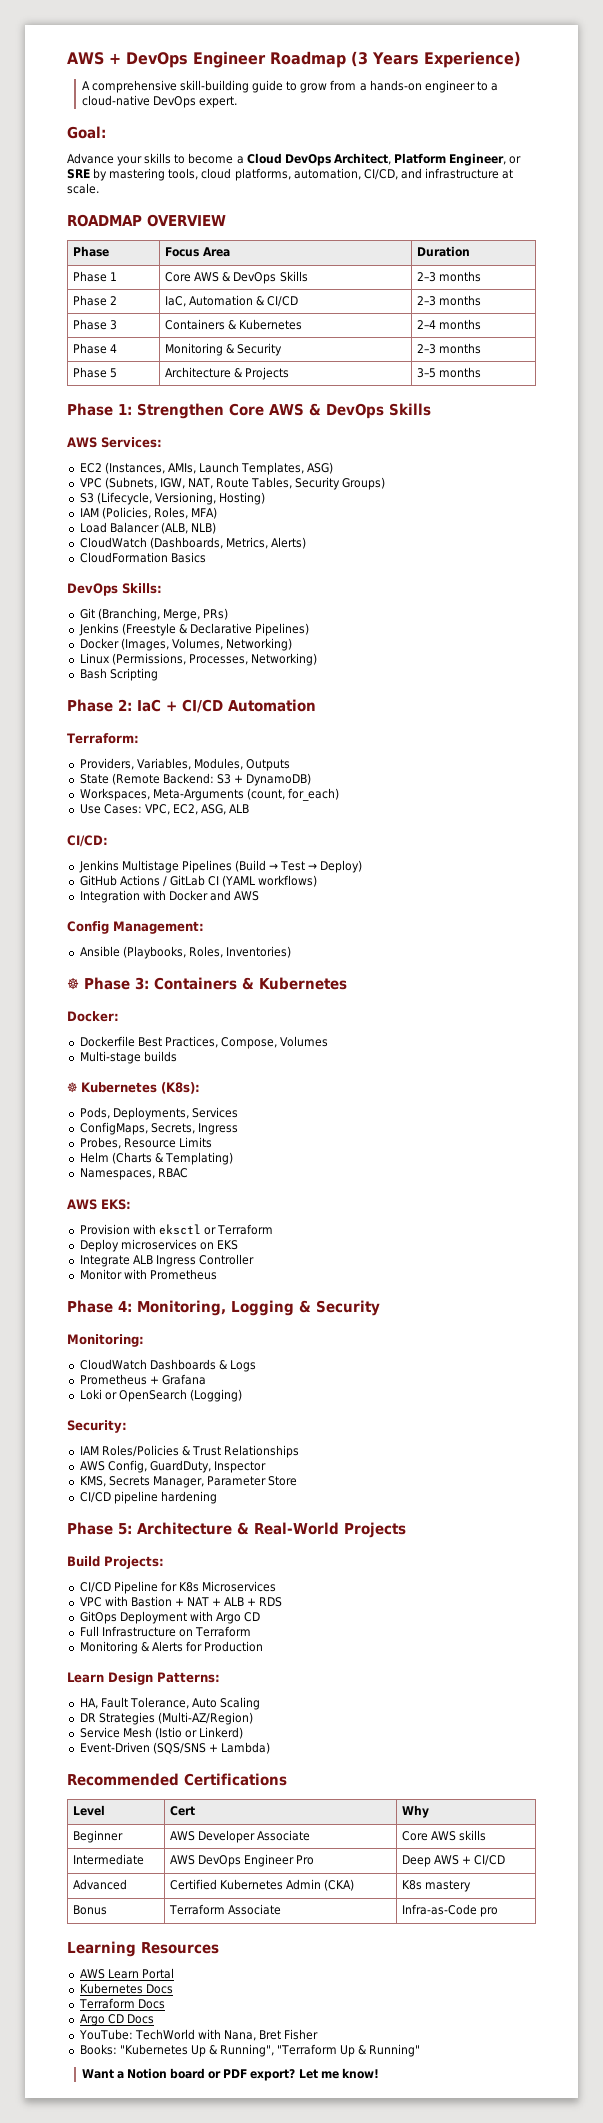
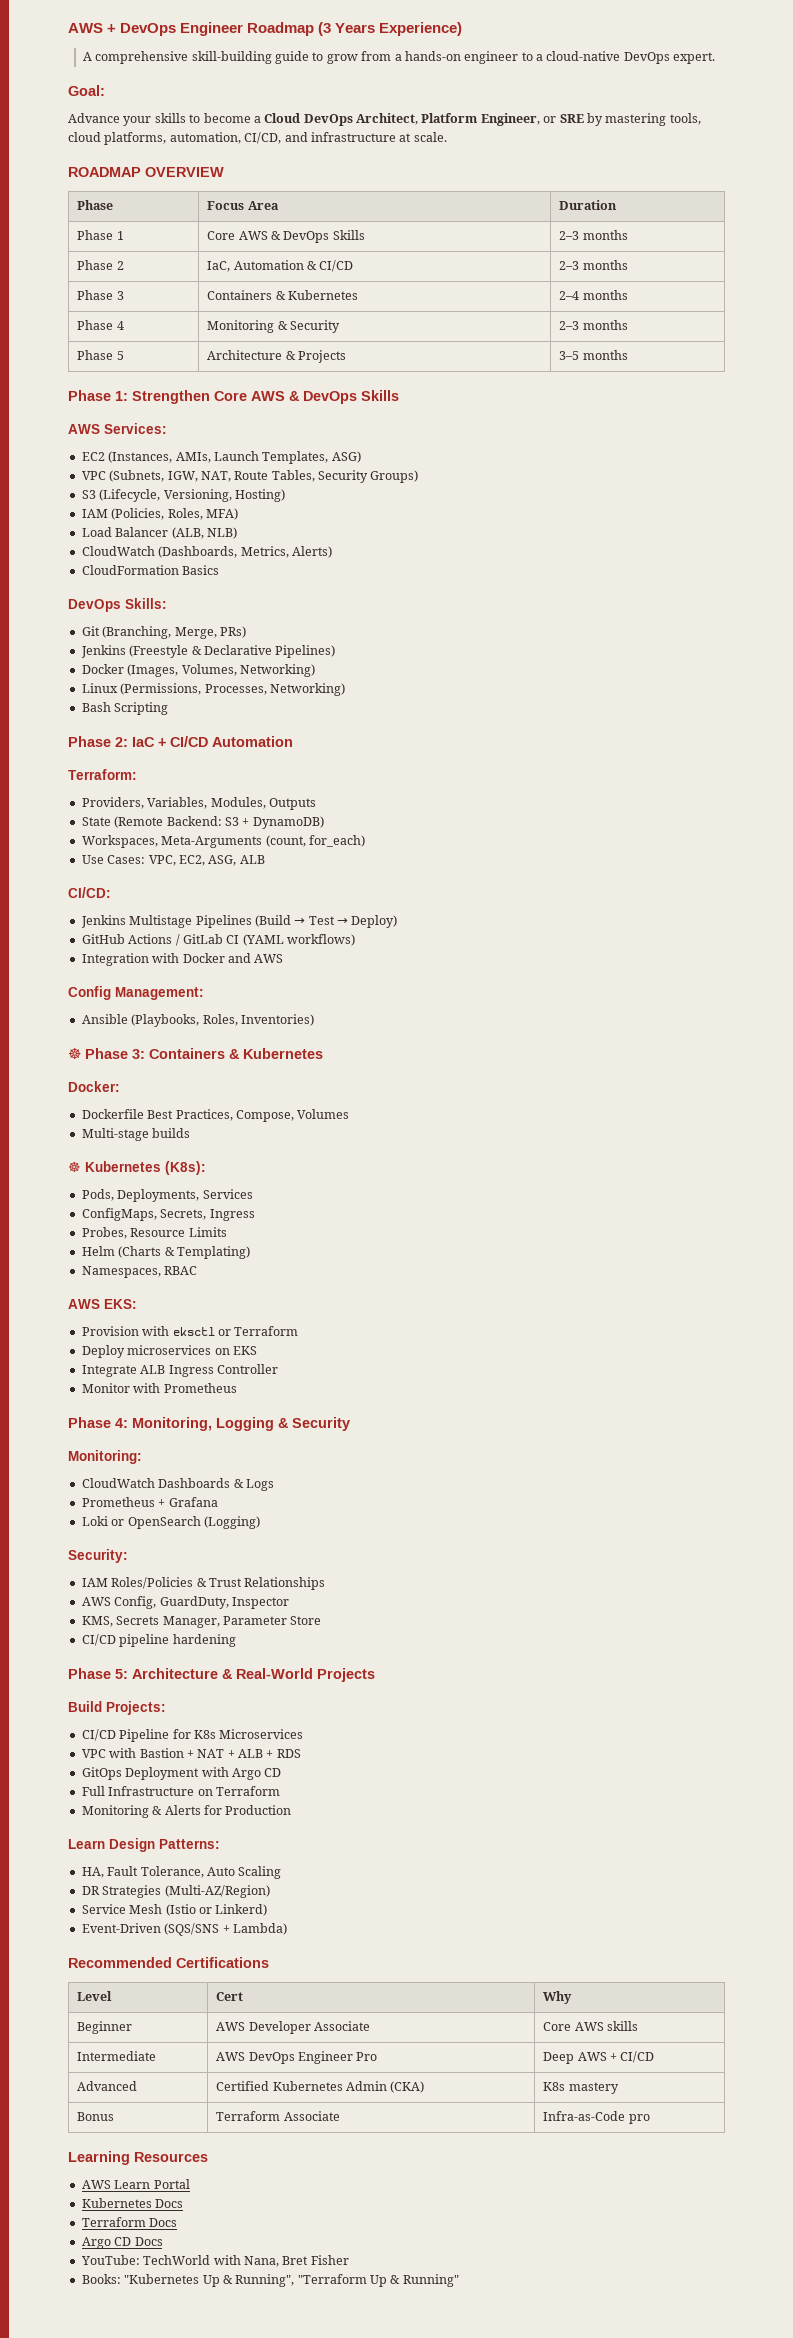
- Want a Notion board or PDF export? Let me know!

